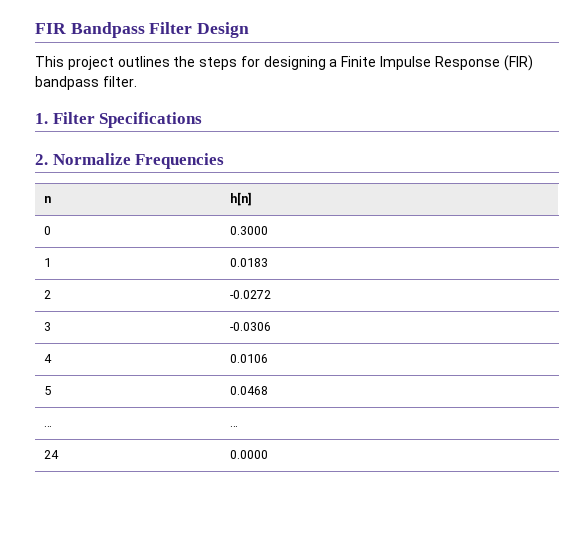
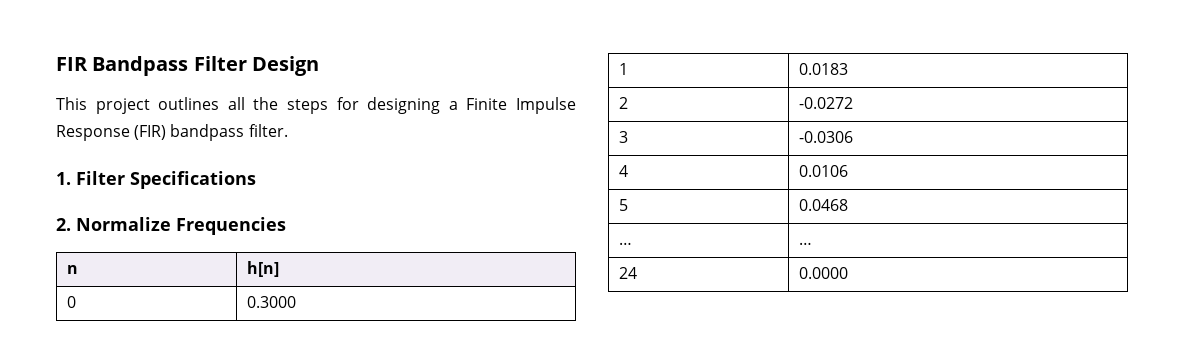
- This project outlines the steps for designing a Finite Impulse Response (FIR) bandpass filter.
+ This project outlines all the steps for designing a Finite Impulse Response (FIR) bandpass filter.

